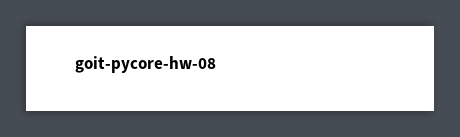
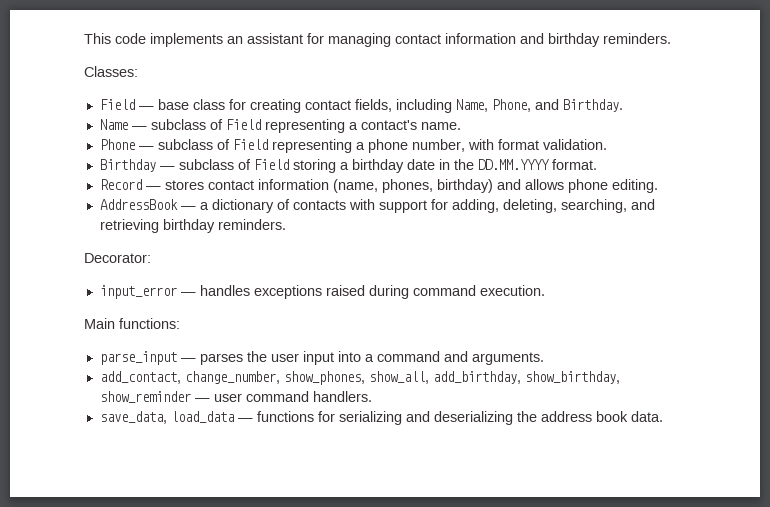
- goit-pycore-hw-08
+ This code implements an assistant for managing contact information and birthday reminders.
+ Classes:
+ Field — base class for creating contact fields, including Name, Phone, and Birthday.
+ Name — subclass of Field representing a contact's name.
+ Phone — subclass of Field representing a phone number, with format validation.
+ Birthday — subclass of Field storing a birthday date in the DD.MM.YYYY format.
+ Record — stores contact information (name, phones, birthday) and allows phone editing.
+ AddressBook — a dictionary of contacts with support for adding, deleting, searching, and retrieving birthday reminders.
+ Decorator:
+ input_error — handles exceptions raised during command execution.
+ Main functions:
+ parse_input — parses the user input into a command and arguments.
+ add_contact, change_number, show_phones, show_all, add_birthday, show_birthday, show_reminder — user command handlers.
+ save_data, load_data — functions for serializing and deserializing the address book data.

